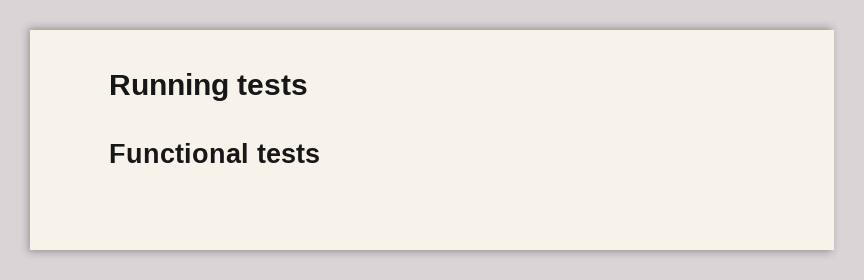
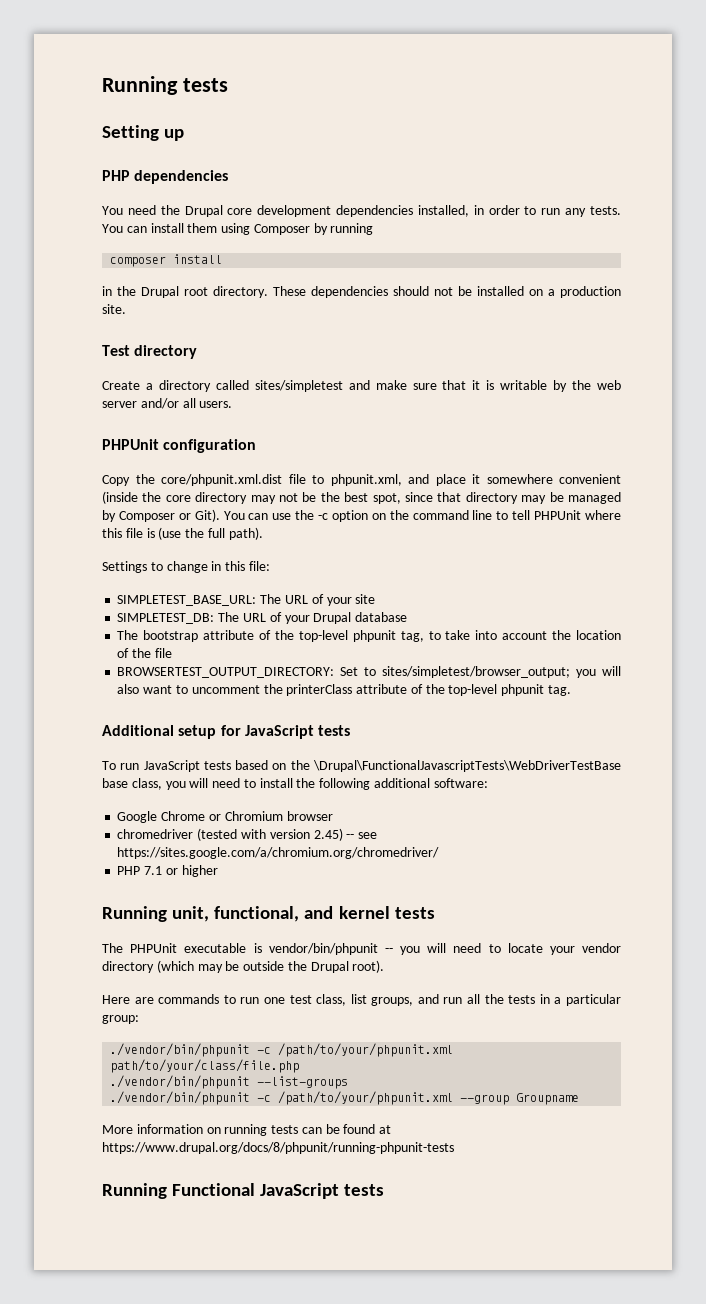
- Functional tests
+ Setting up
+ PHP dependencies
+ You need the Drupal core development dependencies installed, in order to run any tests. You can install them using Composer by running
+ composer install
+ in the Drupal root directory. These dependencies should not be installed on a production site.
+ Test directory
+ Create a directory called sites/simpletest and make sure that it is writable by the web server and/or all users.
+ PHPUnit configuration
+ Copy the core/phpunit.xml.dist file to phpunit.xml, and place it somewhere convenient (inside the core directory may not be the best spot, since that directory may be managed by Composer or Git). You can use the -c option on the command line to tell PHPUnit where this file is (use the full path).
+ Settings to change in this file:
+ SIMPLETEST_BASE_URL: The URL of your site
+ SIMPLETEST_DB: The URL of your Drupal database
+ The bootstrap attribute of the top-level phpunit tag, to take into account the location of the file
+ BROWSERTEST_OUTPUT_DIRECTORY: Set to sites/simpletest/browser_output; you will also want to uncomment the printerClass attribute of the top-level phpunit tag.
+ Additional setup for JavaScript tests
+ To run JavaScript tests based on the \Drupal\FunctionalJavascriptTests\WebDriverTestBase base class, you will need to install the following additional software:
+ Google Chrome or Chromium browser
+ chromedriver (tested with version 2.45) -- see https://sites.google.com/a/chromium.org/chromedriver/
+ PHP 7.1 or higher
+ Running unit, functional, and kernel tests
+ The PHPUnit executable is vendor/bin/phpunit -- you will need to locate your vendor directory (which may be outside the Drupal root).
+ Here are commands to run one test class, list groups, and run all the tests in a particular group:
+ ./vendor/bin/phpunit -c /path/to/your/phpunit.xml path/to/your/class/file.php
+ ./vendor/bin/phpunit --list-groups
+ ./vendor/bin/phpunit -c /path/to/your/phpunit.xml --group Groupname
+ More information on running tests can be found at https://www.drupal.org/docs/8/phpunit/running-phpunit-tests
+ Running Functional JavaScript tests

